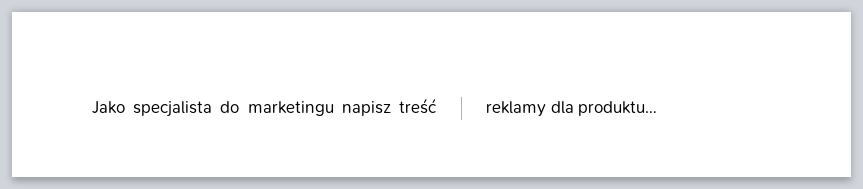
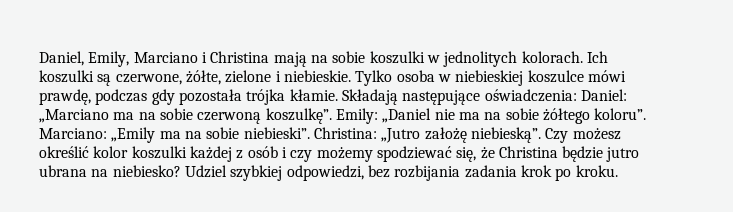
- Jako specjalista do marketingu napisz treść reklamy dla produktu…
+ Daniel, Emily, Marciano i Christina mają na sobie koszulki w jednolitych kolorach. Ich koszulki są czerwone, żółte, zielone i niebieskie. Tylko osoba w niebieskiej koszulce mówi prawdę, podczas gdy pozostała trójka kłamie. Składają następujące oświadczenia: Daniel: „Marciano ma na sobie czerwoną koszulkę”. Emily: „Daniel nie ma na sobie żółtego koloru”. Marciano: „Emily ma na sobie niebieski”. Christina: „Jutro założę niebieską”. Czy możesz określić kolor koszulki każdej z osób i czy możemy spodziewać się, że Christina będzie jutro ubrana na niebiesko? Udziel szybkiej odpowiedzi, bez rozbijania zadania krok po kroku.

